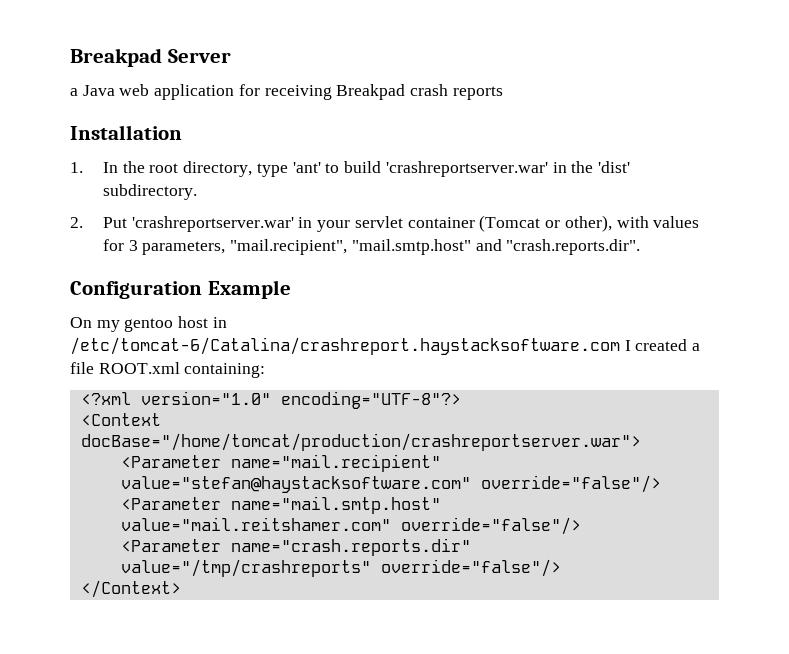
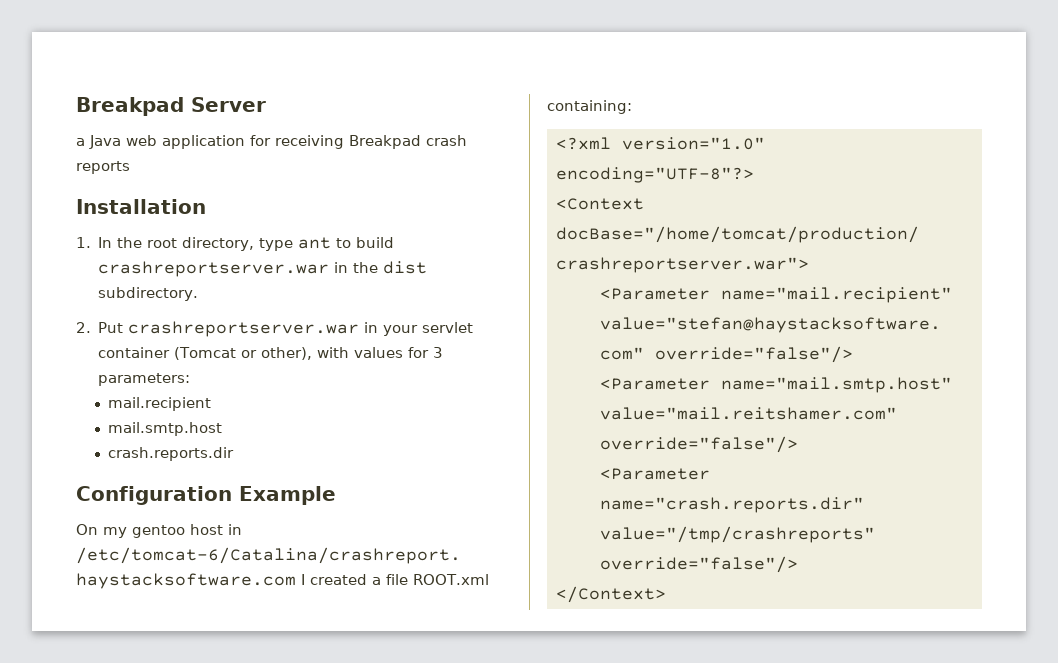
- 1. In the root directory, type 'ant' to build 'crashreportserver.war' in the 'dist' subdirectory.
+ 1. In the root directory, type ant to build crashreportserver.war in the dist subdirectory.
- 2. Put 'crashreportserver.war' in your servlet container (Tomcat or other), with values for 3 parameters, "mail.recipient", "mail.smtp.host" and "crash.reports.dir".
+ 2. Put crashreportserver.war in your servlet container (Tomcat or other), with values for 3 parameters:
+ mail.recipient
+ mail.smtp.host
+ crash.reports.dir

